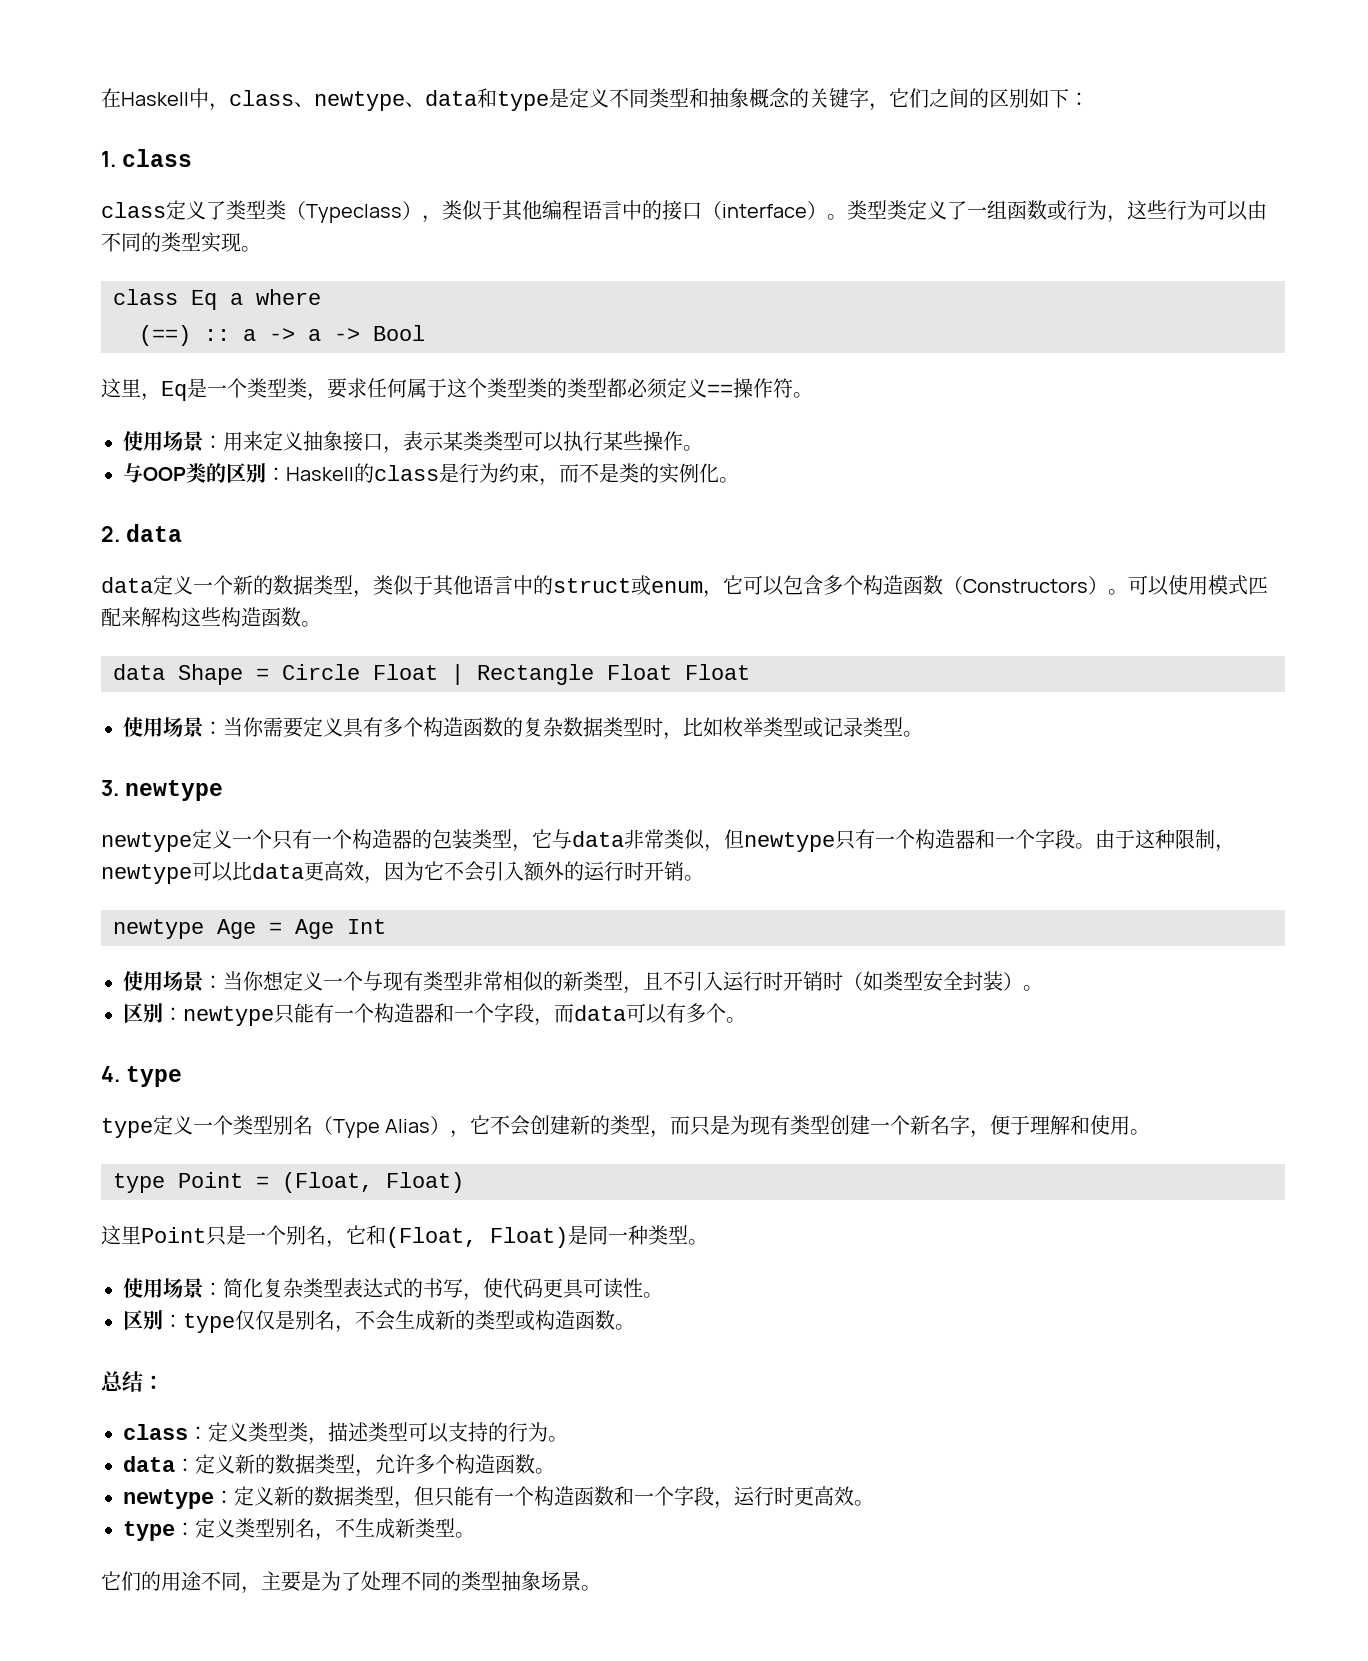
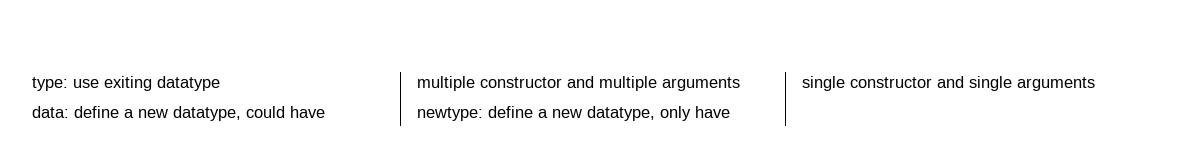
- 在Haskell中，class、newtype、data和type是定义不同类型和抽象概念的关键字，它们之间的区别如下：
- 1. class
- class定义了类型类（Typeclass），类似于其他编程语言中的接口（interface）。类型类定义了一组函数或行为，这些行为可以由不同的类型实现。
- class Eq a where
- (==) :: a -> a -> Bool
- 这里，Eq是一个类型类，要求任何属于这个类型类的类型都必须定义==操作符。
- 使用场景：用来定义抽象接口，表示某类类型可以执行某些操作。
- 与OOP类的区别：Haskell的class是行为约束，而不是类的实例化。
- 2. data
- data定义一个新的数据类型，类似于其他语言中的struct或enum，它可以包含多个构造函数（Constructors）。可以使用模式匹配来解构这些构造函数。
- data Shape = Circle Float | Rectangle Float Float
- 使用场景：当你需要定义具有多个构造函数的复杂数据类型时，比如枚举类型或记录类型。
- 3. newtype
- newtype定义一个只有一个构造器的包装类型，它与data非常类似，但newtype只有一个构造器和一个字段。由于这种限制，newtype可以比data更高效，因为它不会引入额外的运行时开销。
- newtype Age = Age Int
- 使用场景：当你想定义一个与现有类型非常相似的新类型，且不引入运行时开销时（如类型安全封装）。
- 区别：newtype只能有一个构造器和一个字段，而data可以有多个。
- 4. type
- type定义一个类型别名（Type Alias），它不会创建新的类型，而只是为现有类型创建一个新名字，便于理解和使用。
- type Point = (Float, Float)
- 这里Point只是一个别名，它和(Float, Float)是同一种类型。
- 使用场景：简化复杂类型表达式的书写，使代码更具可读性。
- 区别：type仅仅是别名，不会生成新的类型或构造函数。
- 总结：
- class：定义类型类，描述类型可以支持的行为。
- data：定义新的数据类型，允许多个构造函数。
- newtype：定义新的数据类型，但只能有一个构造函数和一个字段，运行时更高效。
- type：定义类型别名，不生成新类型。
- 它们的用途不同，主要是为了处理不同的类型抽象场景。
+ type: use exiting datatype
+ data: define a new datatype, could have multiple constructor and multiple arguments
+ newtype: define a new datatype, only have single constructor and single arguments

